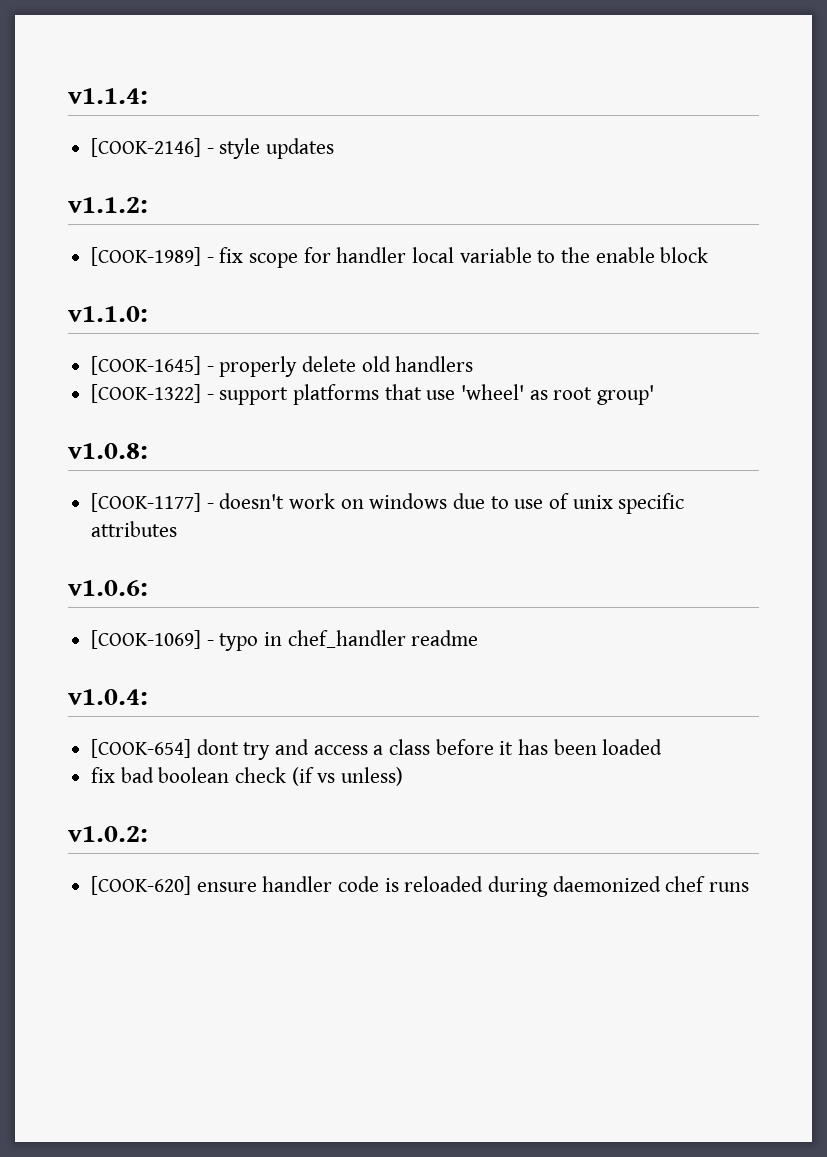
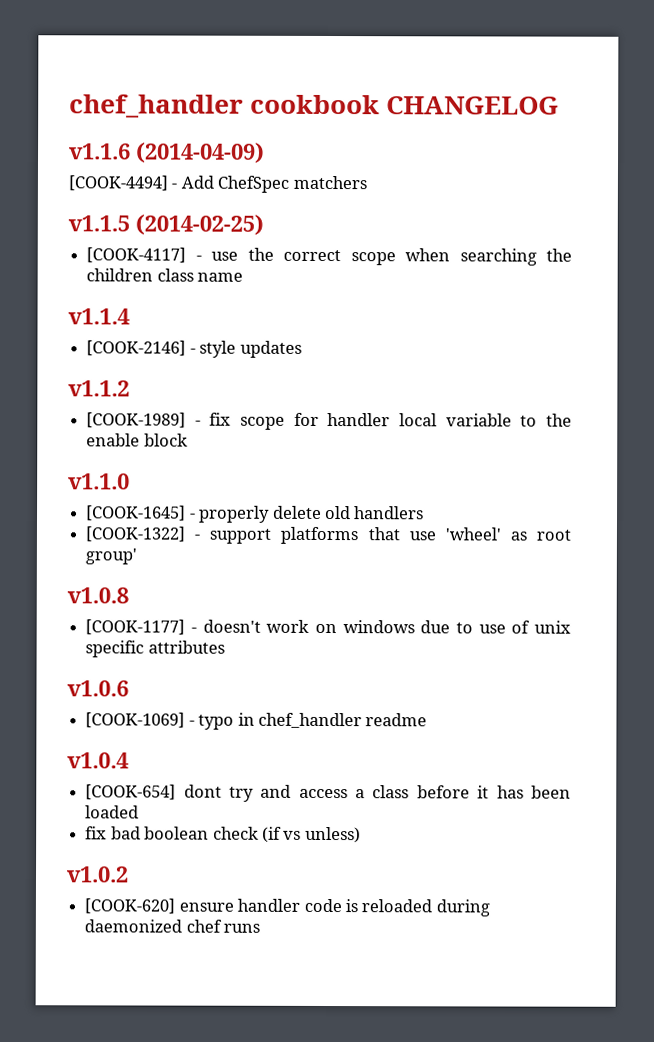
- v1.1.4:
+ chef_handler cookbook CHANGELOG
+ v1.1.6 (2014-04-09)
+ [COOK-4494] - Add ChefSpec matchers
+ v1.1.5 (2014-02-25)
+ [COOK-4117] - use the correct scope when searching the children class name
+ v1.1.4
- v1.1.2:
+ v1.1.2
- v1.1.0:
+ v1.1.0
- v1.0.8:
+ v1.0.8
- v1.0.6:
+ v1.0.6
- v1.0.4:
+ v1.0.4
- v1.0.2:
+ v1.0.2

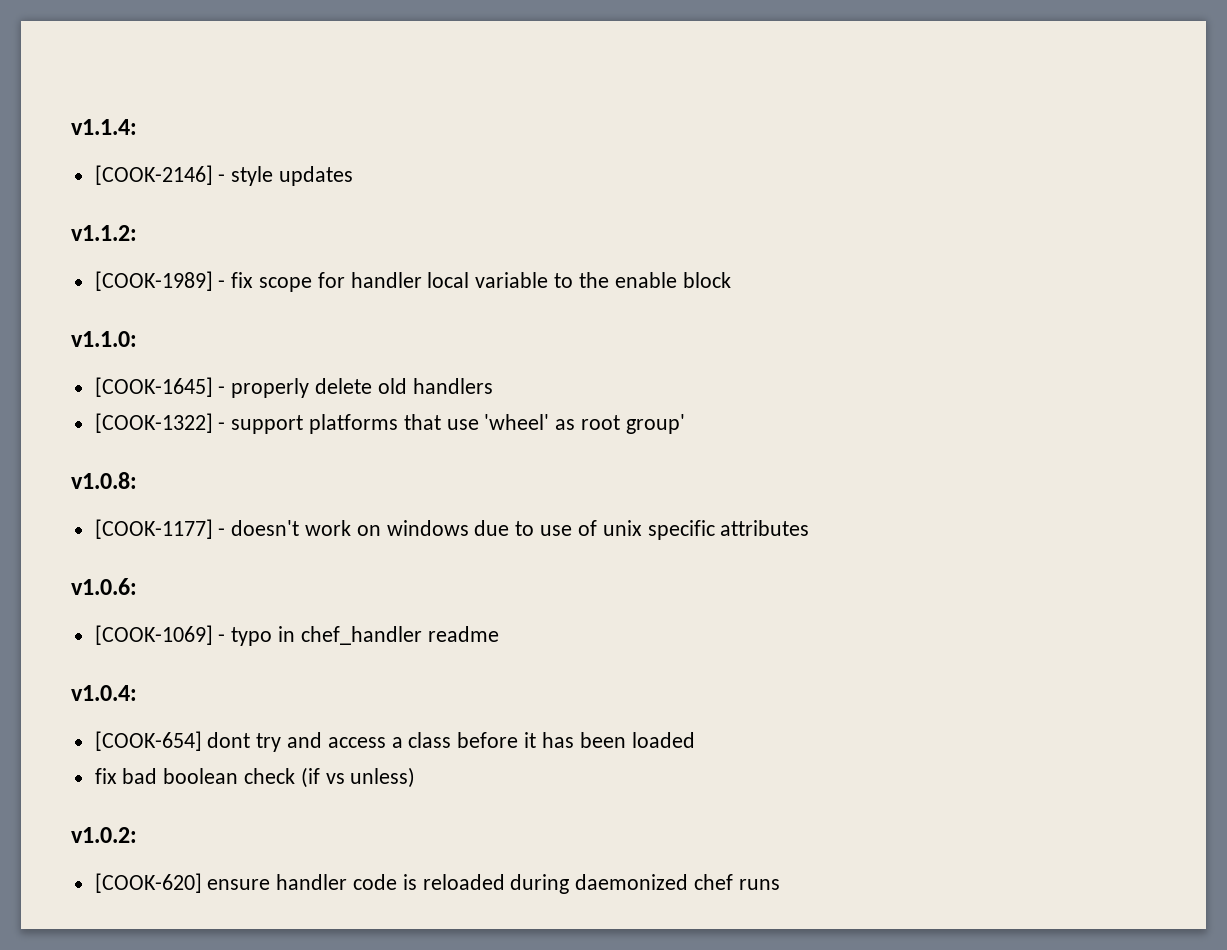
- chef_handler cookbook CHANGELOG
- v1.1.6 (2014-04-09)
- [COOK-4494] - Add ChefSpec matchers
- v1.1.5 (2014-02-25)
- [COOK-4117] - use the correct scope when searching the children class name
- v1.1.4
+ v1.1.4:
- v1.1.2
+ v1.1.2:
- v1.1.0
+ v1.1.0:
- v1.0.8
+ v1.0.8:
- v1.0.6
+ v1.0.6:
- v1.0.4
+ v1.0.4:
- v1.0.2
+ v1.0.2:

